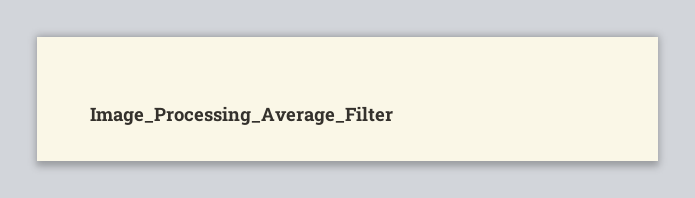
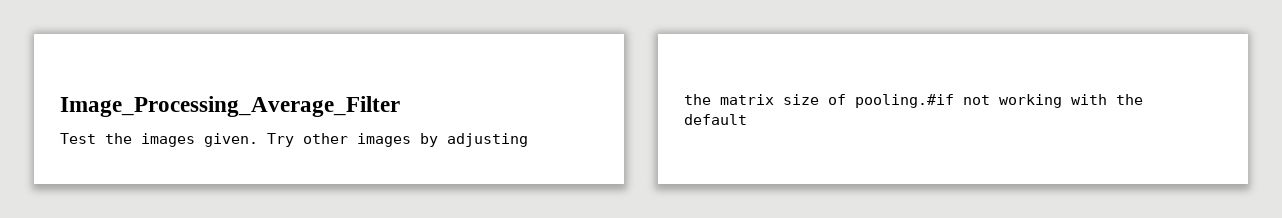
+ Test the images given. Try other images by adjusting the matrix size of pooling.#if not working with the default

